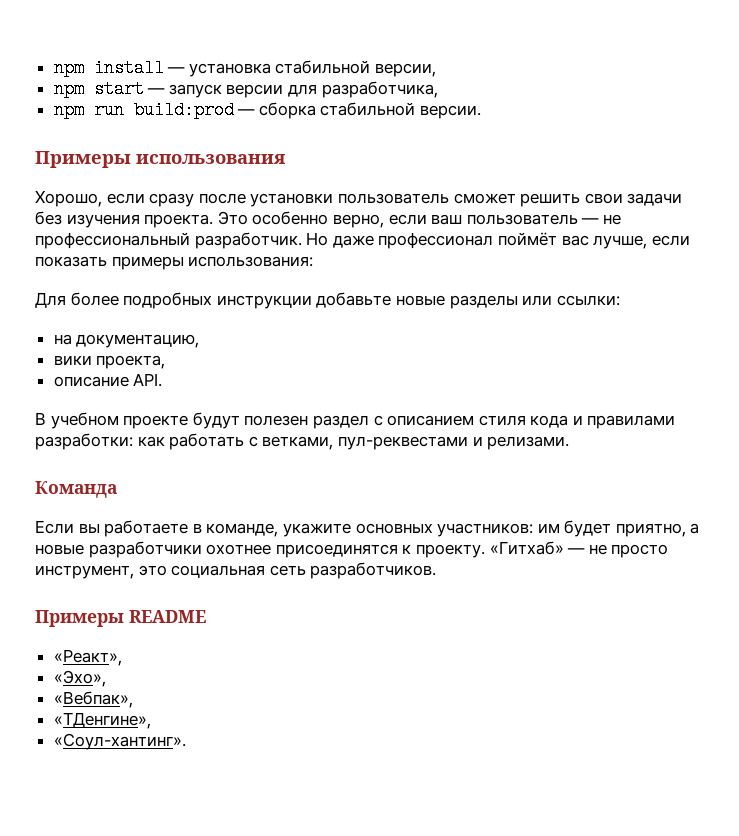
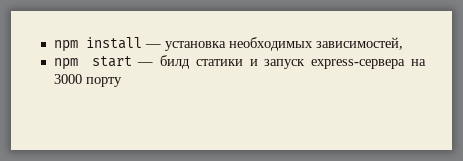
- npm install — установка стабильной версии,
+ npm install — установка необходимых зависимостей,
- npm start — запуск версии для разработчика,
- npm run build:prod — сборка стабильной версии.
- Примеры использования
- Хорошо, если сразу после установки пользователь сможет решить свои задачи без изучения проекта. Это особенно верно, если ваш пользователь — не профессиональный разработчик. Но даже профессионал поймёт вас лучше, если показать примеры использования:
- Для более подробных инструкции добавьте новые разделы или ссылки:
- на документацию,
- вики проекта,
- описание API.
- В учебном проекте будут полезен раздел с описанием стиля кода и правилами разработки: как работать с ветками, пул-реквестами и релизами.
- Команда
- Если вы работаете в команде, укажите основных участников: им будет приятно, а новые разработчики охотнее присоединятся к проекту. «Гитхаб» — не просто инструмент, это социальная сеть разработчиков.
- Примеры README
- «Реакт»,
- «Эхо»,
- «Вебпак»,
- «ТДенгине»,
- «Соул-хантинг».
+ npm start — билд статики и запуск express-сервера на 3000 порту

